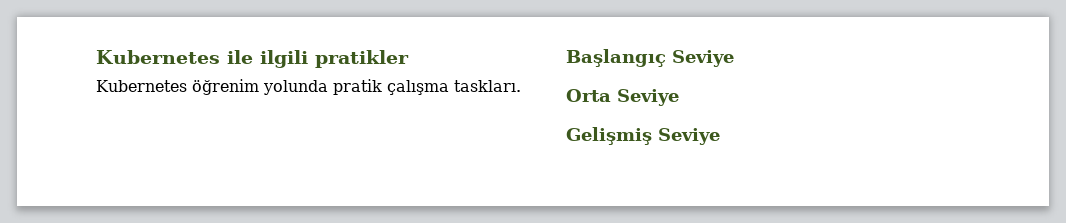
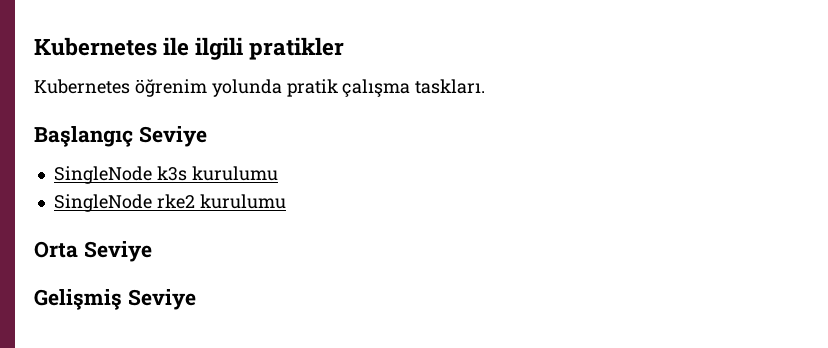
+ SingleNode k3s kurulumu
+ SingleNode rke2 kurulumu

